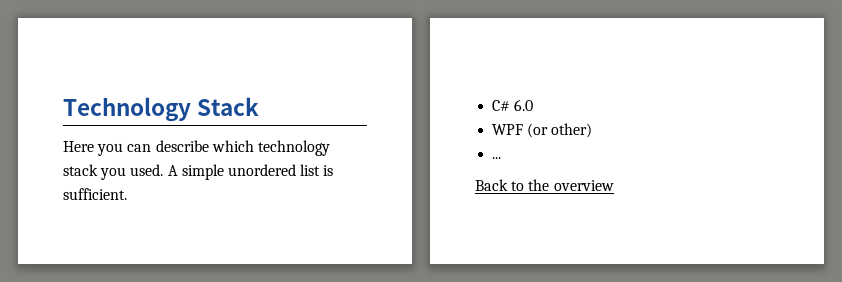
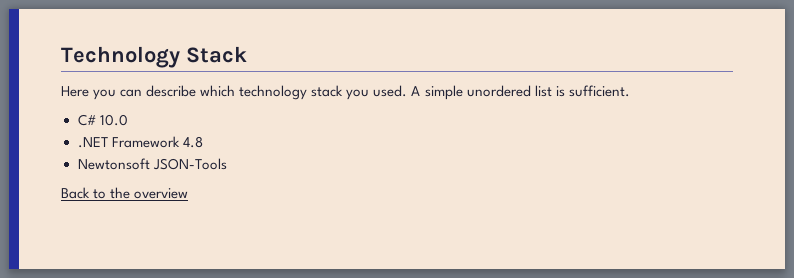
- C# 6.0
- WPF (or other)
- ...
+ C# 10.0
+ .NET Framework 4.8
+ Newtonsoft JSON-Tools

